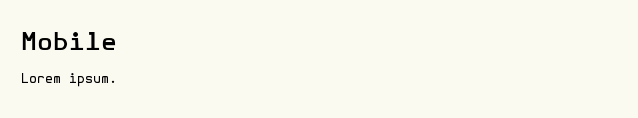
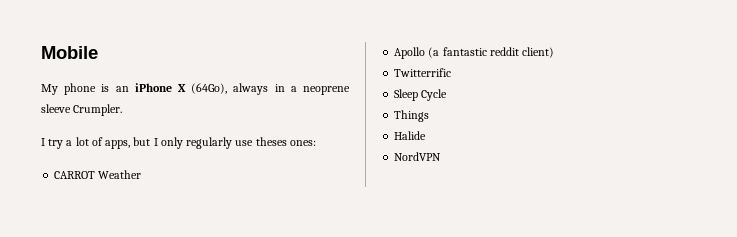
- Lorem ipsum.
+ My phone is an iPhone X (64Go), always in a neoprene sleeve Crumpler.
+ I try a lot of apps, but I only regularly use theses ones:
+ CARROT Weather
+ Apollo (a fantastic reddit client)
+ Twitterrific
+ Sleep Cycle
+ Things
+ Halide
+ NordVPN

